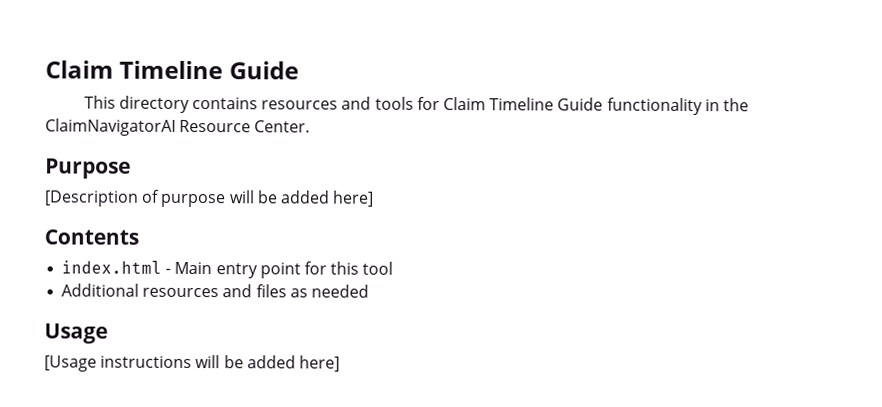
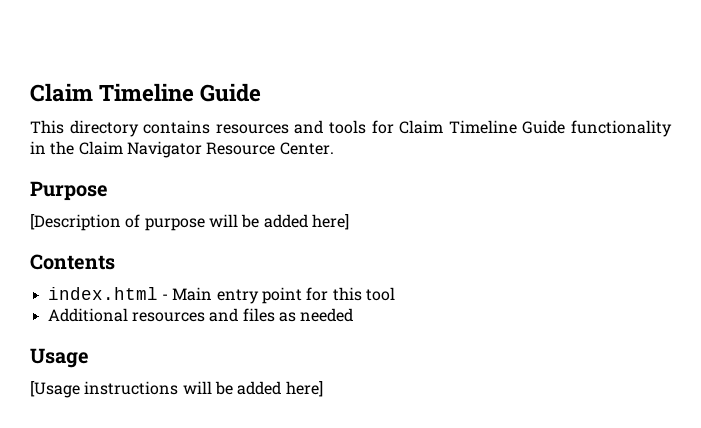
- This directory contains resources and tools for Claim Timeline Guide functionality in the ClaimNavigatorAI Resource Center.
+ This directory contains resources and tools for Claim Timeline Guide functionality in the Claim Navigator Resource Center.

